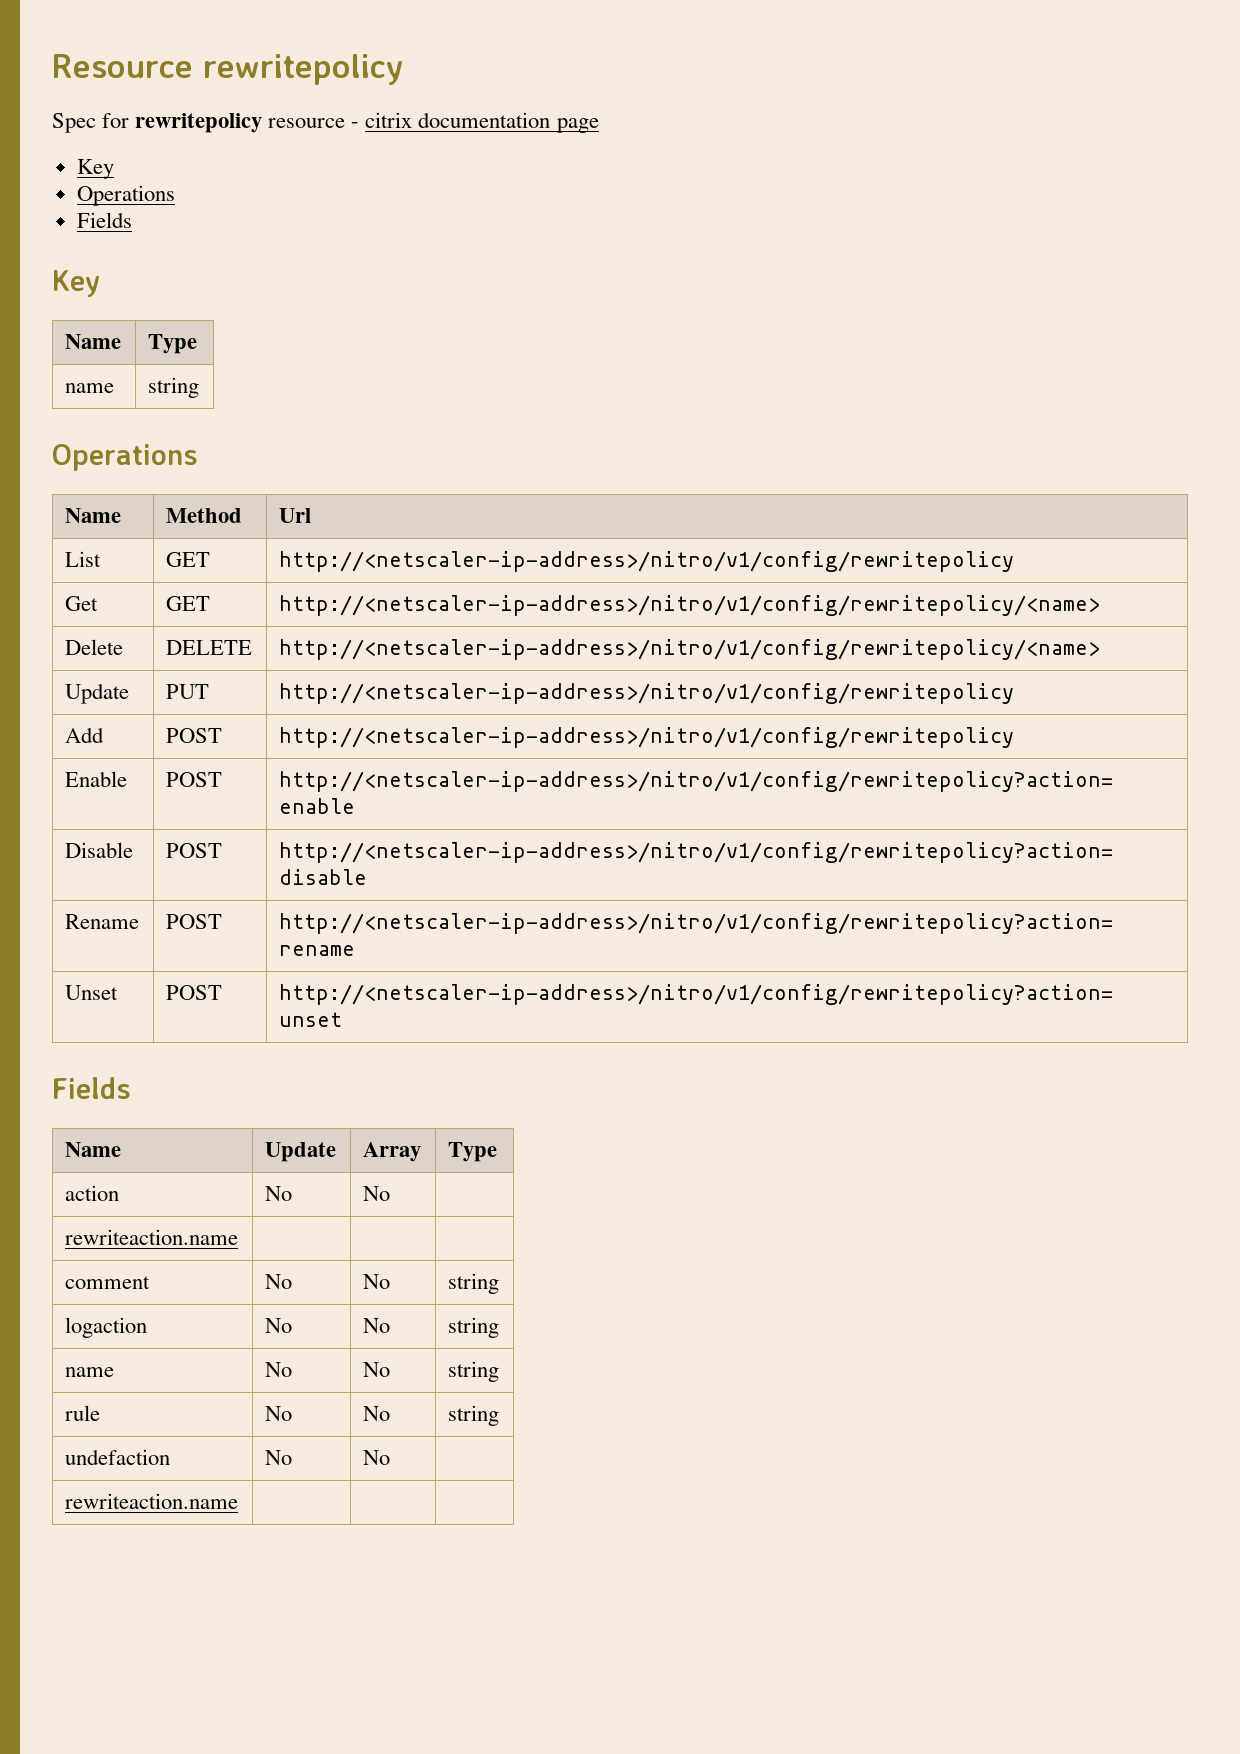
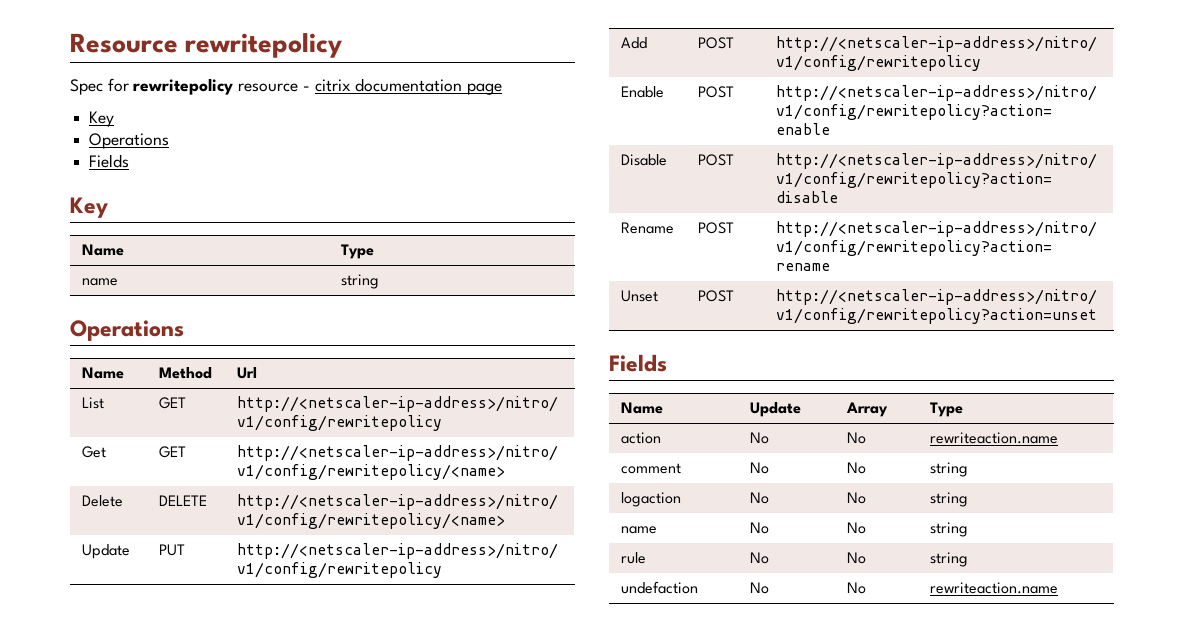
- action | No | No |
- rewriteaction.name | | |
+ action | No | No | rewriteaction.name
- undefaction | No | No |
- rewriteaction.name | | |
+ undefaction | No | No | rewriteaction.name

